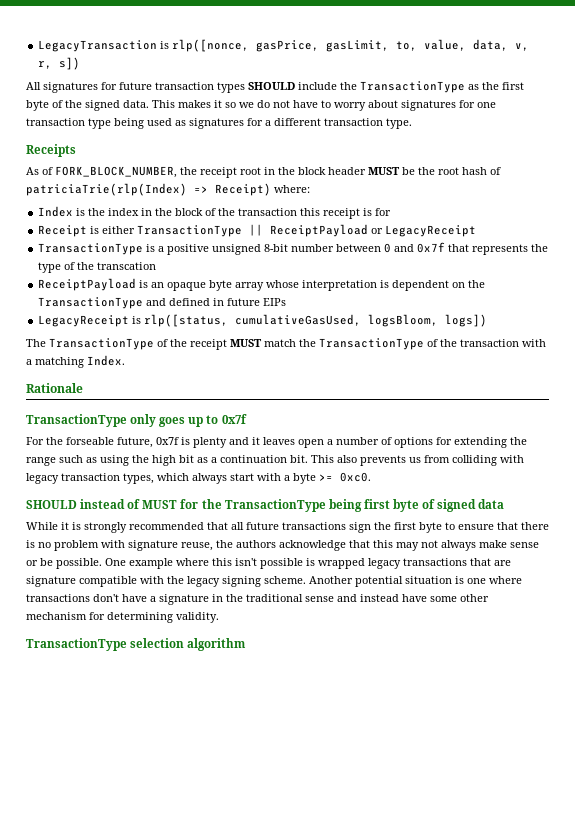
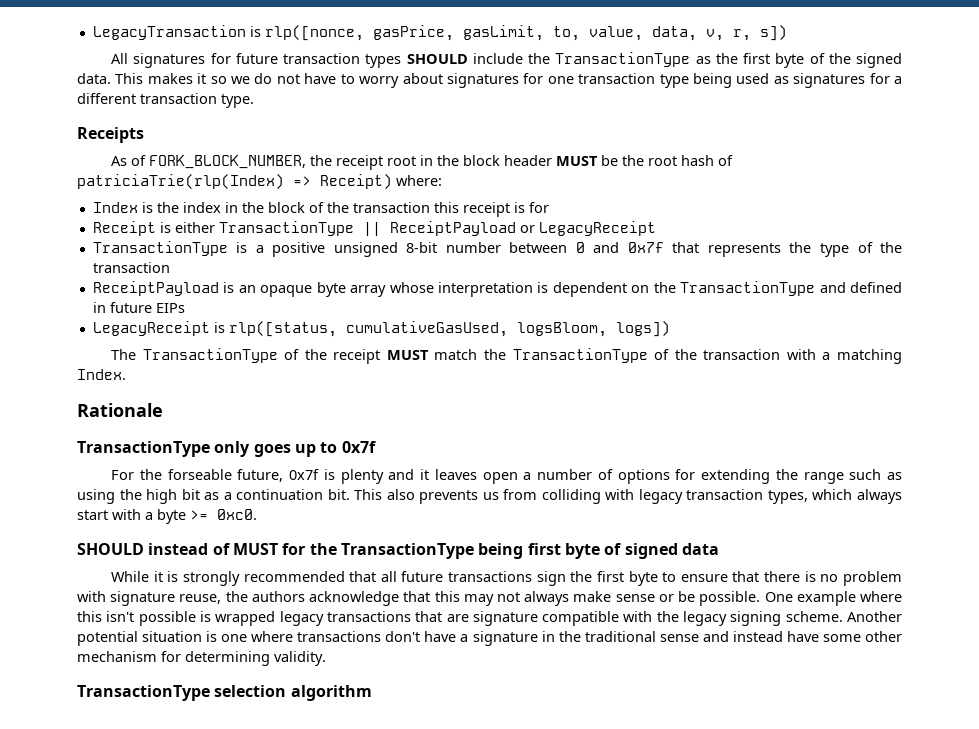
- TransactionType is a positive unsigned 8-bit number between 0 and 0x7f that represents the type of the transcation
+ TransactionType is a positive unsigned 8-bit number between 0 and 0x7f that represents the type of the transaction

